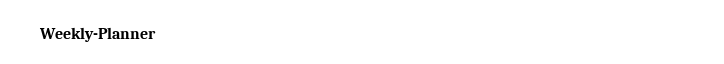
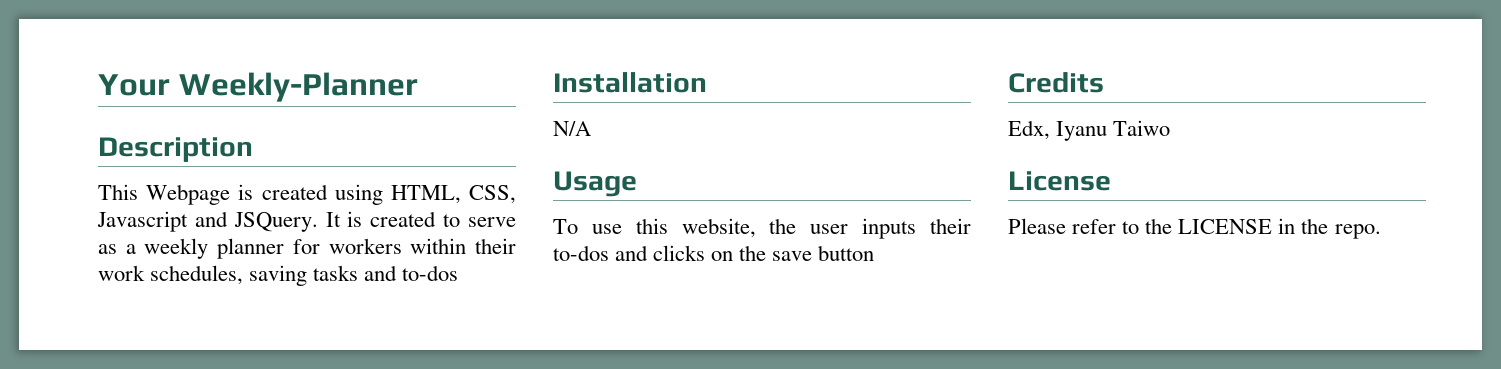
- Weekly-Planner
+ Your Weekly-Planner
+ Description
+ This Webpage is created using HTML, CSS, Javascript and JSQuery. It is created to serve as a weekly planner for workers within their work schedules, saving tasks and to-dos
+ Installation
+ N/A
+ Usage
+ To use this website, the user inputs their to-dos and clicks on the save button
+ Credits
+ Edx, Iyanu Taiwo
+ License
+ Please refer to the LICENSE in the repo.

